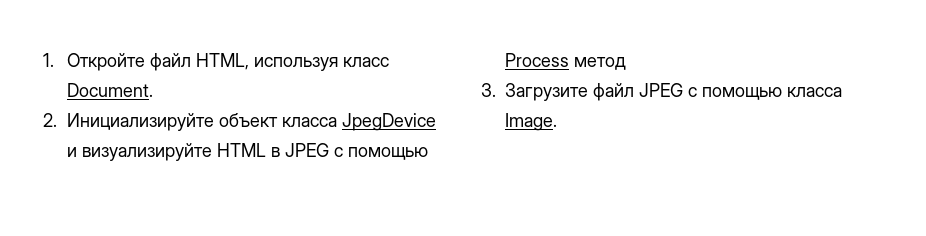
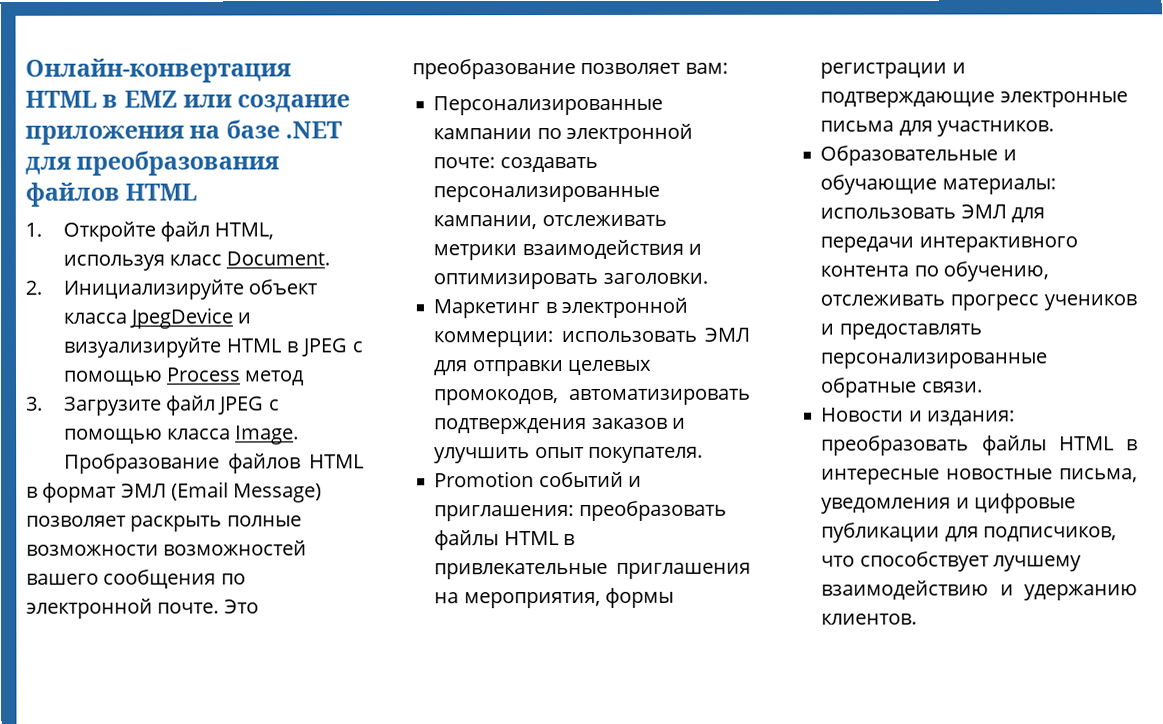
+ Онлайн-конвертация HTML в EMZ или создание приложения на базе .NET для преобразования файлов HTML
+ Пробразование файлов HTML в формат ЭМЛ (Email Message) позволяет раскрыть полные возможности возможностей вашего сообщения по электронной почте. Это преобразование позволяет вам:
+ Персонализированные кампании по электронной почте: создавать персонализированные кампании, отслеживать метрики взаимодействия и оптимизировать заголовки.
+ Маркетинг в электронной коммерции: использовать ЭМЛ для отправки целевых промокодов, автоматизировать подтверждения заказов и улучшить опыт покупателя.
+ Promotion событий и приглашения: преобразовать файлы HTML в привлекательные приглашения на мероприятия, формы регистрации и подтверждающие электронные письма для участников.
+ Образовательные и обучающие материалы: использовать ЭМЛ для передачи интерактивного контента по обучению, отслеживать прогресс учеников и предоставлять персонализированные обратные связи.
+ Новости и издания: преобразовать файлы HTML в интересные новостные письма, уведомления и цифровые публикации для подписчиков, что способствует лучшему взаимодействию и удержанию клиентов.

